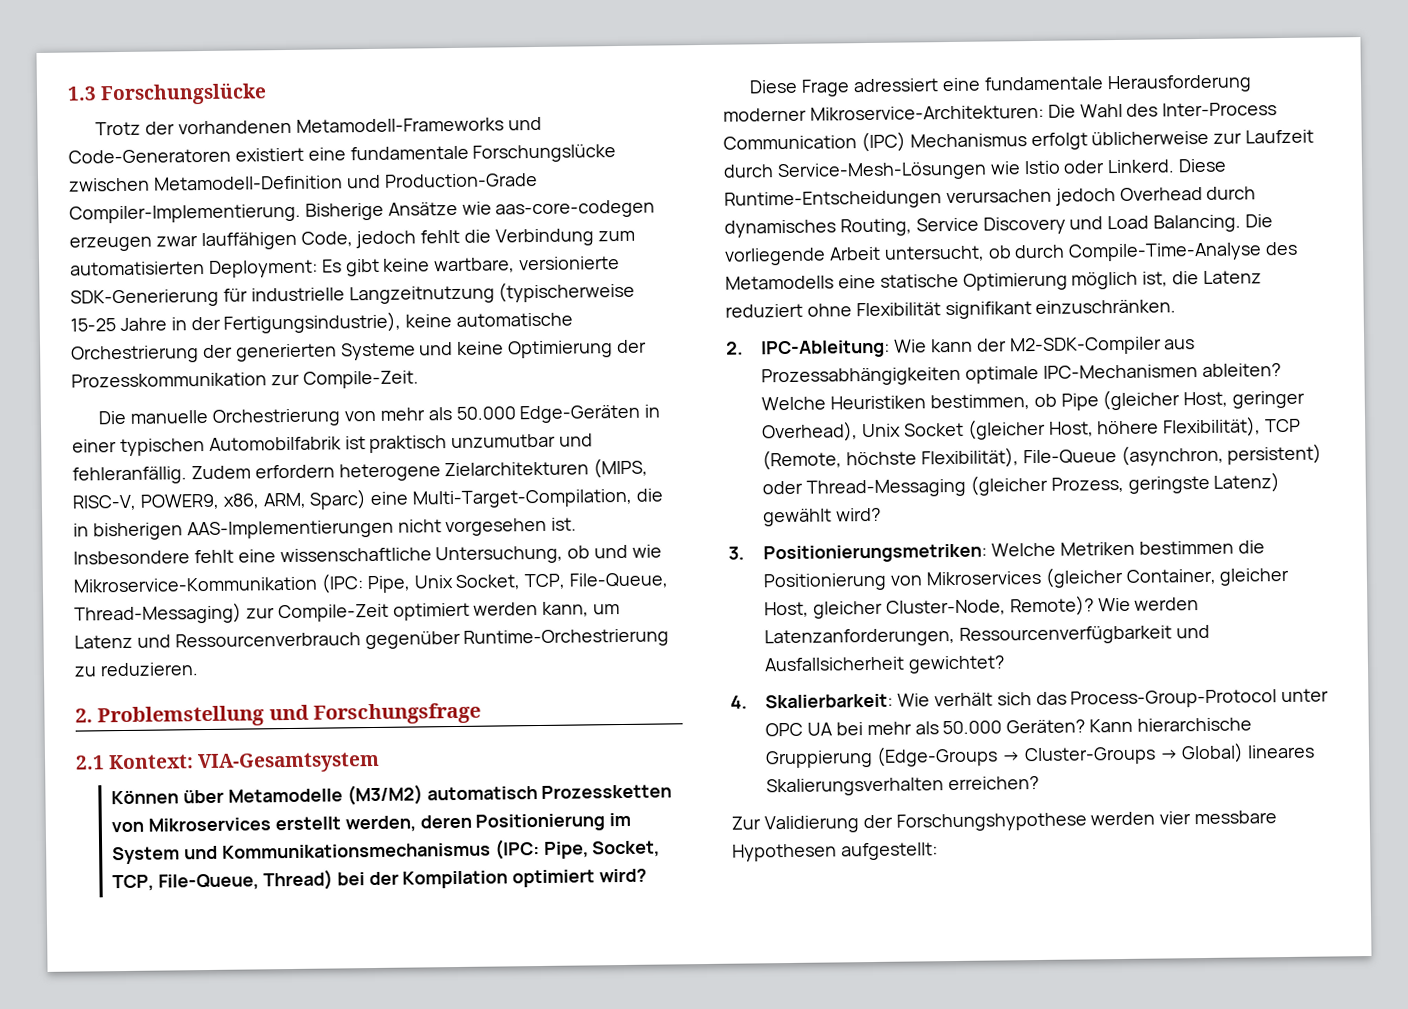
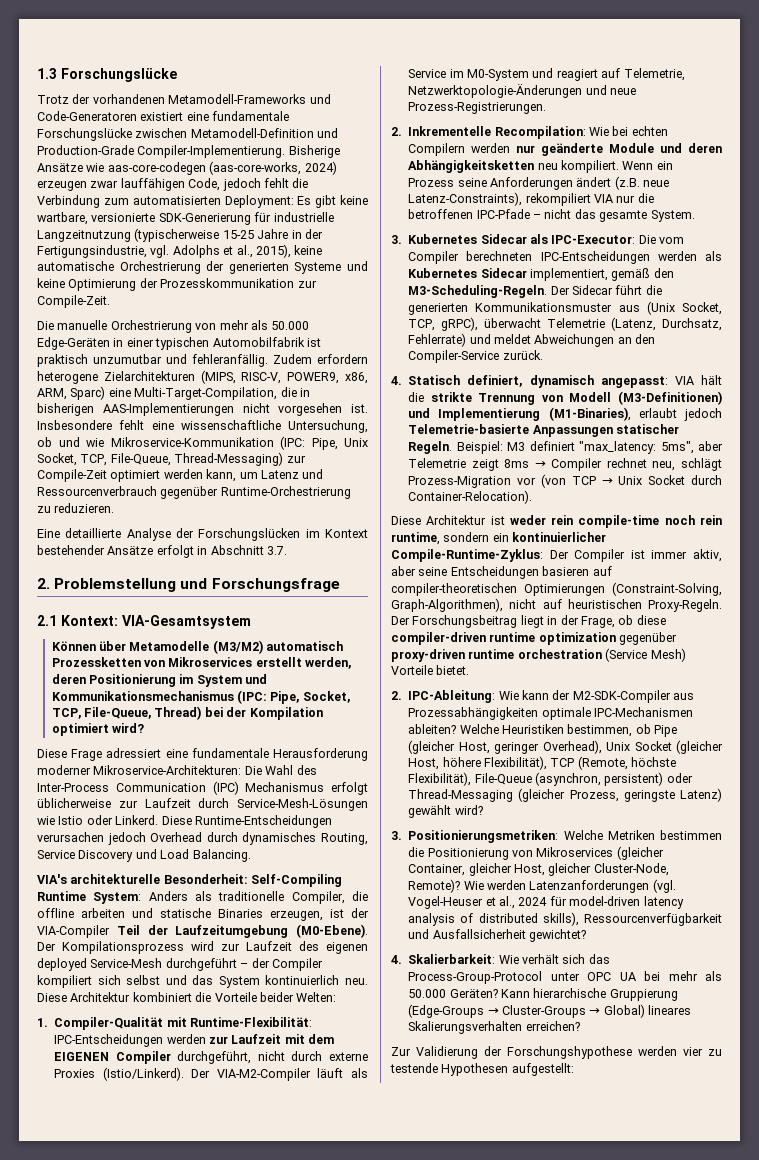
- Bisherige Ansätze wie aas-core-codegen erzeugen zwar lauffähigen Code, jedoch fehlt die Verbindung zum automatisierten Deployment: Es gibt keine wartbare, versionierte SDK-Generierung für industrielle Langzeitnutzung (typischerweise 15-25 Jahre in der Fertigungsindustrie), keine automatische Orchestrierung der generierten Systeme und keine Optimierung der Prozesskommunikation zur Compile-Zeit.
+ Bisherige Ansätze wie aas-core-codegen (aas-core-works, 2024) erzeugen zwar lauffähigen Code, jedoch fehlt die Verbindung zum automatisierten Deployment: Es gibt keine wartbare, versionierte SDK-Generierung für industrielle Langzeitnutzung (typischerweise 15-25 Jahre in der Fertigungsindustrie, vgl. Adolphs et al., 2015), keine automatische Orchestrierung der generierten Systeme und keine Optimierung der Prozesskommunikation zur Compile-Zeit.
+ Eine detaillierte Analyse der Forschungslücken im Kontext bestehender Ansätze erfolgt in Abschnitt 3.7.
- Diese Runtime-Entscheidungen verursachen jedoch Overhead durch dynamisches Routing, Service Discovery und Load Balancing. Die vorliegende Arbeit untersucht, ob durch Compile-Time-Analyse des Metamodells eine statische Optimierung möglich ist, die Latenz reduziert ohne Flexibilität signifikant einzuschränken.
+ Diese Runtime-Entscheidungen verursachen jedoch Overhead durch dynamisches Routing, Service Discovery und Load Balancing.
+ VIA's architekturelle Besonderheit: Self-Compiling Runtime System: Anders als traditionelle Compiler, die offline arbeiten und statische Binaries erzeugen, ist der VIA-Compiler Teil der Laufzeitumgebung (M0-Ebene). Der Kompilationsprozess wird zur Laufzeit des eigenen deployed Service-Mesh durchgeführt – der Compiler kompiliert sich selbst und das System kontinuierlich neu. Diese Architektur kombiniert die Vorteile beider Welten:
+ 1. Compiler-Qualität mit Runtime-Flexibilität: IPC-Entscheidungen werden zur Laufzeit mit dem EIGENEN Compiler durchgeführt, nicht durch externe Proxies (Istio/Linkerd). Der VIA-M2-Compiler läuft als Service im M0-System und reagiert auf Telemetrie, Netzwerktopologie-Änderungen und neue Prozess-Registrierungen.
+ 2. Inkrementelle Recompilation: Wie bei echten Compilern werden nur geänderte Module und deren Abhängigkeitsketten neu kompiliert. Wenn ein Prozess seine Anforderungen ändert (z.B. neue Latenz-Constraints), rekompiliert VIA nur die betroffenen IPC-Pfade – nicht das gesamte System.
+ 3. Kubernetes Sidecar als IPC-Executor: Die vom Compiler berechneten IPC-Entscheidungen werden als Kubernetes Sidecar implementiert, gemäß den M3-Scheduling-Regeln. Der Sidecar führt die generierten Kommunikationsmuster aus (Unix Socket, TCP, gRPC), überwacht Telemetrie (Latenz, Durchsatz, Fehlerrate) und meldet Abweichungen an den Compiler-Service zurück.
+ 4. Statisch definiert, dynamisch angepasst: VIA hält die strikte Trennung von Modell (M3-Definitionen) und Implementierung (M1-Binaries), erlaubt jedoch Telemetrie-basierte Anpassungen statischer Regeln. Beispiel: M3 definiert "max_latency: 5ms", aber Telemetrie zeigt 8ms → Compiler rechnet neu, schlägt Prozess-Migration vor (von TCP → Unix Socket durch Container-Relocation).
+ Diese Architektur ist weder rein compile-time noch rein runtime, sondern ein kontinuierlicher Compile-Runtime-Zyklus: Der Compiler ist immer aktiv, aber seine Entscheidungen basieren auf compiler-theoretischen Optimierungen (Constraint-Solving, Graph-Algorithmen), nicht auf heuristischen Proxy-Regeln. Der Forschungsbeitrag liegt in der Frage, ob diese compiler-driven runtime optimization gegenüber proxy-driven runtime orchestration (Service Mesh) Vorteile bietet.
- Wie werden Latenzanforderungen, Ressourcenverfügbarkeit und Ausfallsicherheit gewichtet?
+ Wie werden Latenzanforderungen (vgl. Vogel-Heuser et al., 2024 für model-driven latency analysis of distributed skills), Ressourcenverfügbarkeit und Ausfallsicherheit gewichtet?
- Zur Validierung der Forschungshypothese werden vier messbare Hypothesen aufgestellt:
+ Zur Validierung der Forschungshypothese werden vier zu testende Hypothesen aufgestellt:

